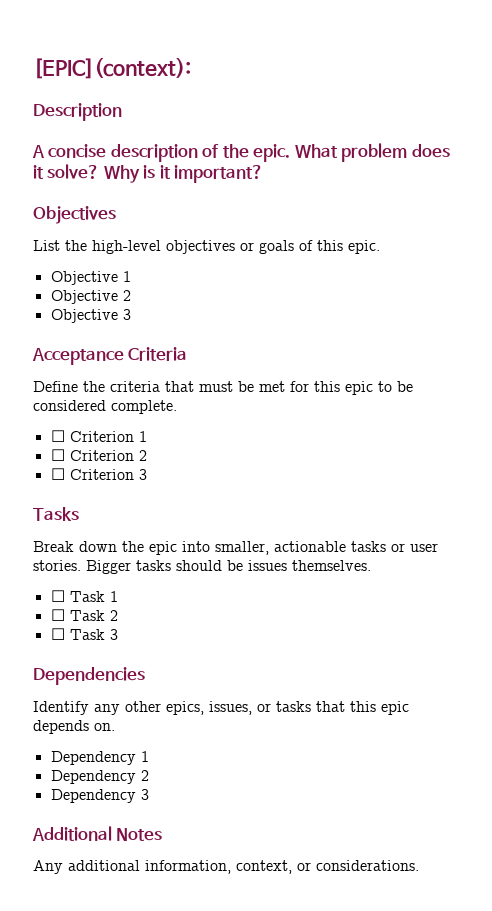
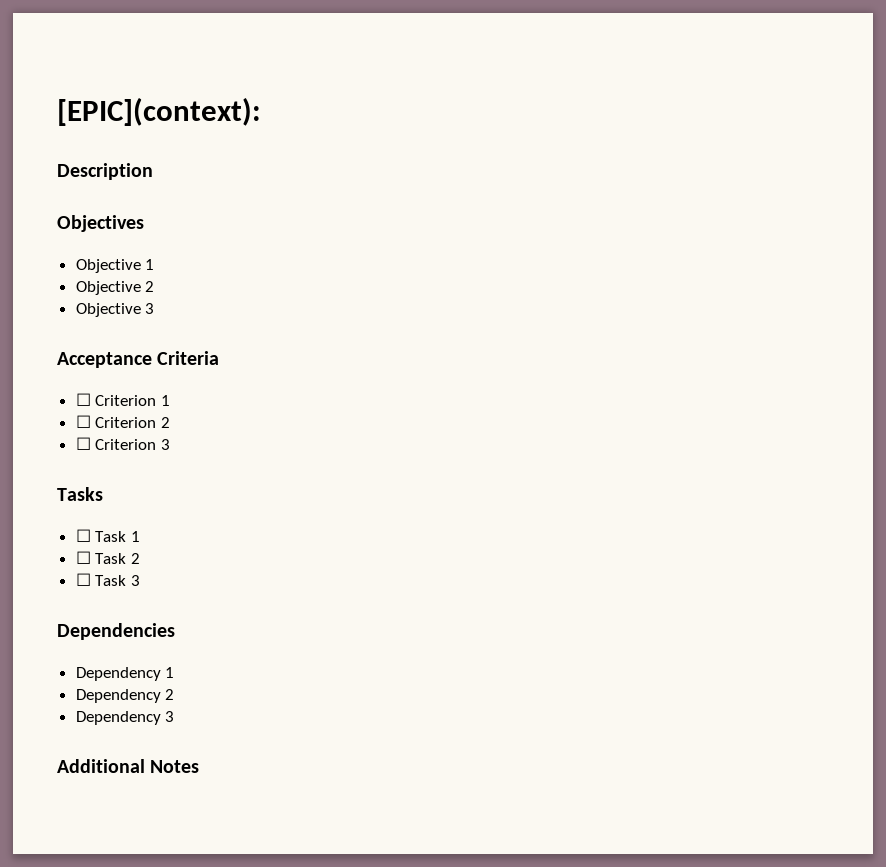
- A concise description of the epic. What problem does it solve? Why is it important?
  Objectives
- List the high-level objectives or goals of this epic.
- Define the criteria that must be met for this epic to be considered complete.
- Break down the epic into smaller, actionable tasks or user stories. Bigger tasks should be issues themselves.
- Identify any other epics, issues, or tasks that this epic depends on.
- Any additional information, context, or considerations.

